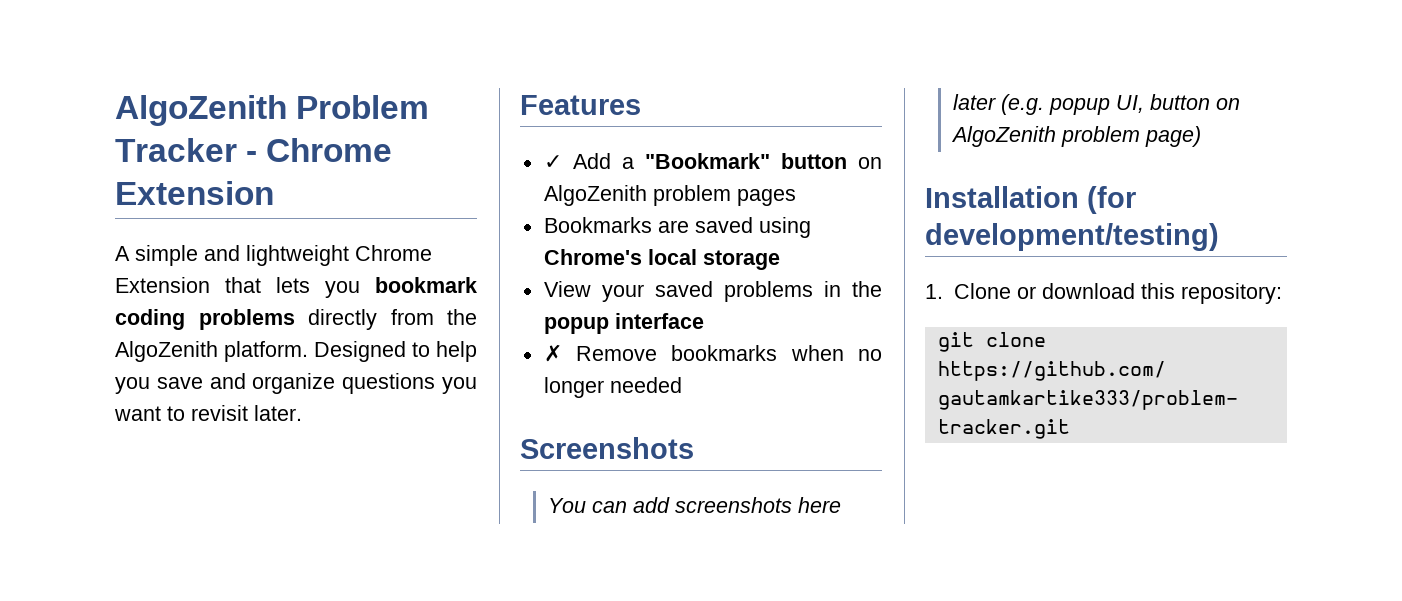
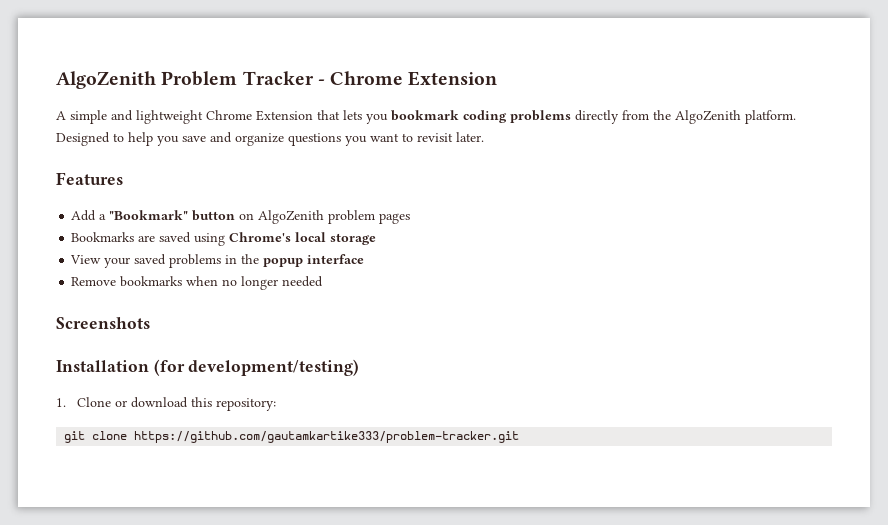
- ✓ Add a "Bookmark" button on AlgoZenith problem pages
+ Add a "Bookmark" button on AlgoZenith problem pages
- ✗ Remove bookmarks when no longer needed
+ Remove bookmarks when no longer needed
- You can add screenshots here later (e.g. popup UI, button on AlgoZenith problem page)

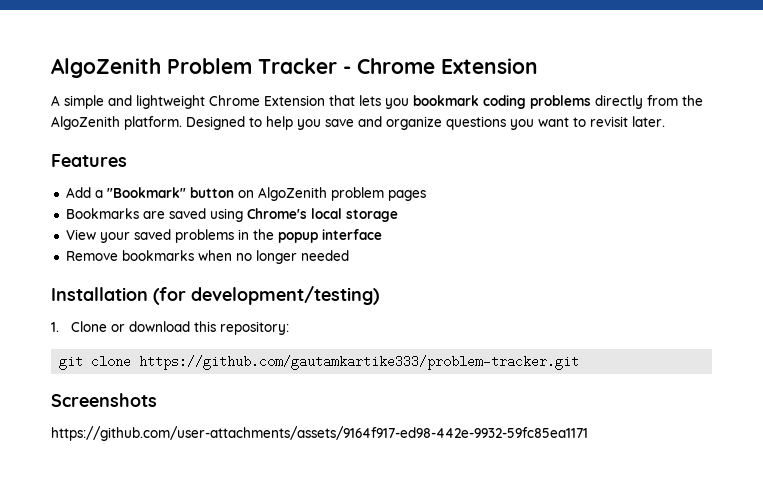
- Screenshots
+ Screenshots
+ https://github.com/user-attachments/assets/9164f917-ed98-442e-9932-59fc85ea1171

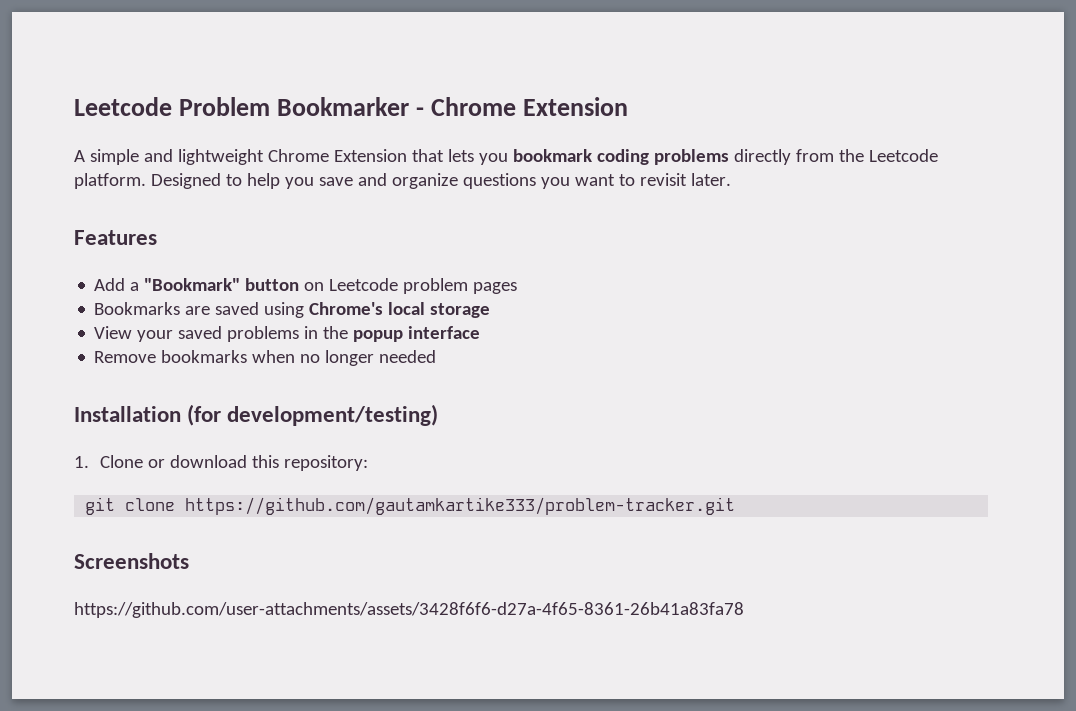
- AlgoZenith Problem Tracker - Chrome Extension
+ Leetcode Problem Bookmarker - Chrome Extension
- A simple and lightweight Chrome Extension that lets you bookmark coding problems directly from the AlgoZenith platform.
+ A simple and lightweight Chrome Extension that lets you bookmark coding problems directly from the Leetcode platform.
- Add a "Bookmark" button on AlgoZenith problem pages
+ Add a "Bookmark" button on Leetcode problem pages
- https://github.com/user-attachments/assets/9164f917-ed98-442e-9932-59fc85ea1171
+ https://github.com/user-attachments/assets/3428f6f6-d27a-4f65-8361-26b41a83fa78

